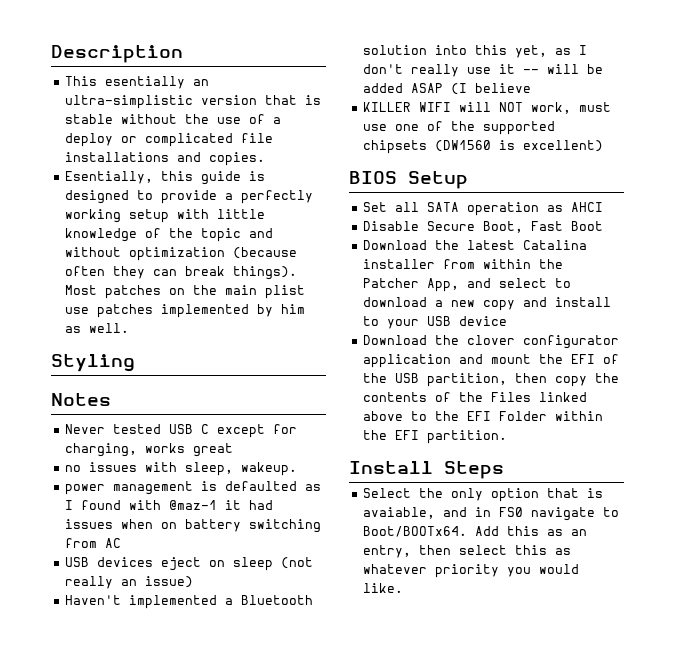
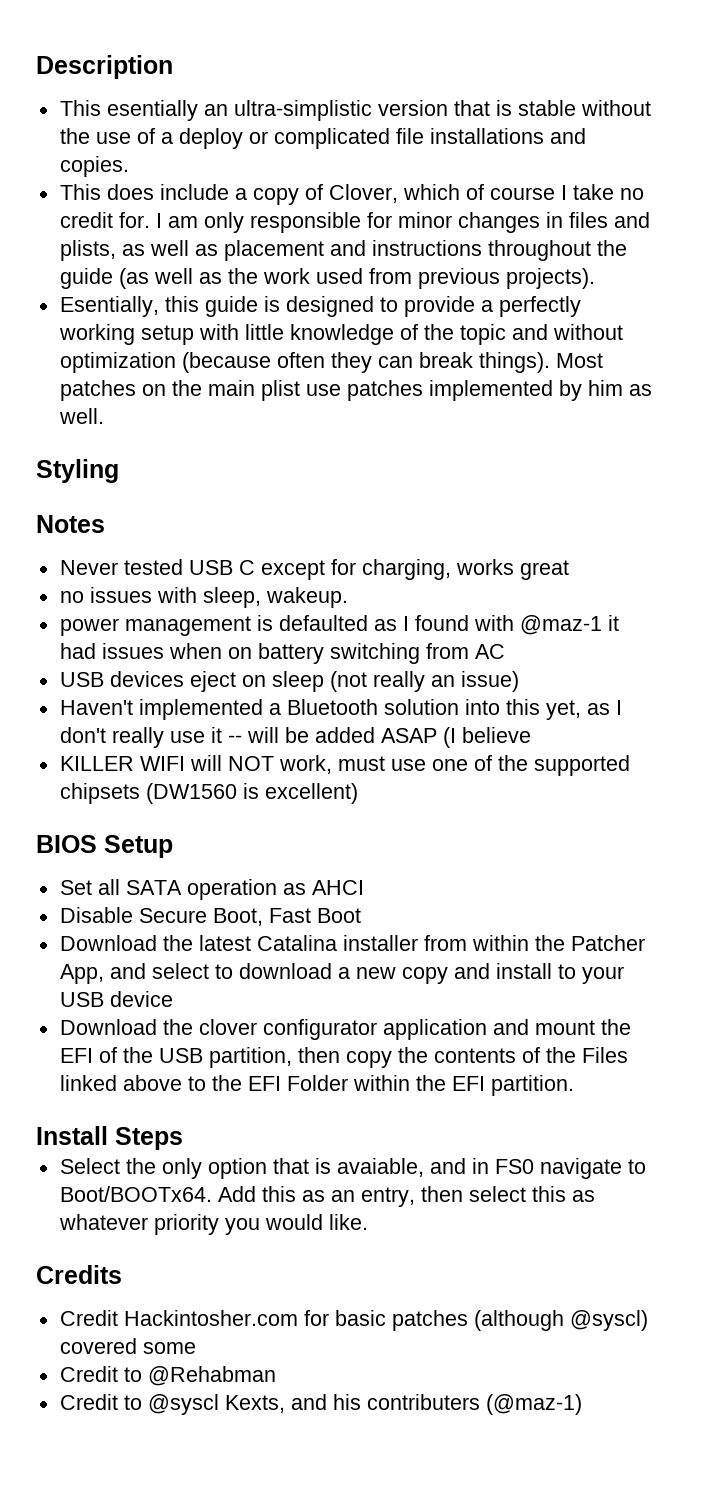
+ This does include a copy of Clover, which of course I take no credit for. I am only responsible for minor changes in files and plists, as well as placement and instructions throughout the guide (as well as the work used from previous projects).
+ Credits
+ Credit Hackintosher.com for basic patches (although @syscl) covered some
+ Credit to @Rehabman
+ Credit to @syscl Kexts, and his contributers (@maz-1)

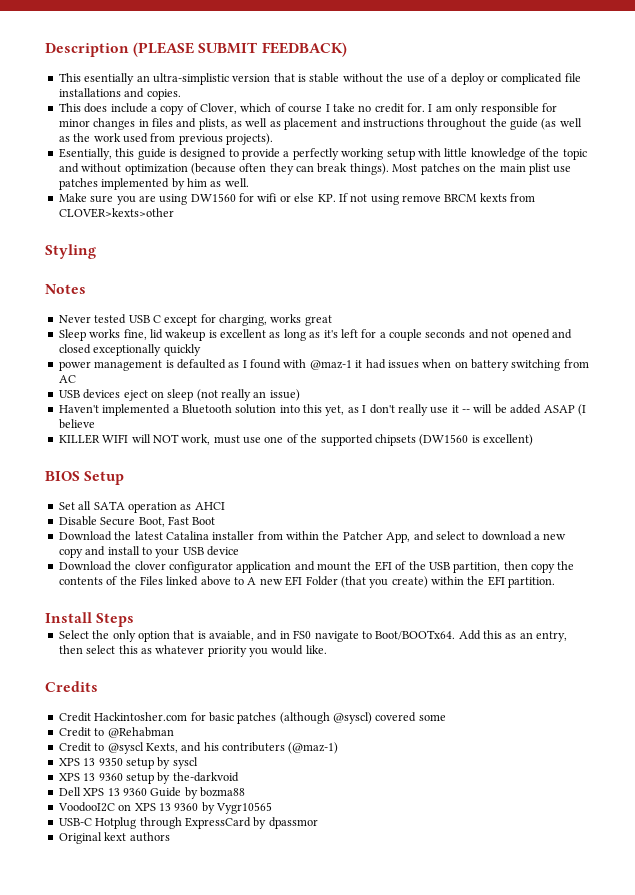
- Description
+ Description (PLEASE SUBMIT FEEDBACK)
+ Make sure you are using DW1560 for wifi or else KP. If not using remove BRCM kexts from CLOVER>kexts>other
- no issues with sleep, wakeup.
+ Sleep works fine, lid wakeup is excellent as long as it's left for a couple seconds and not opened and closed exceptionally quickly
- Download the clover configurator application and mount the EFI of the USB partition, then copy the contents of the Files linked above to the EFI Folder within the EFI partition.
+ Download the clover configurator application and mount the EFI of the USB partition, then copy the contents of the Files linked above to A new EFI Folder (that you create) within the EFI partition.
+ XPS 13 9350 setup by syscl
+ XPS 13 9360 setup by the-darkvoid
+ Dell XPS 13 9360 Guide by bozma88
+ VoodooI2C on XPS 13 9360 by Vygr10565
+ USB-C Hotplug through ExpressCard by dpassmor
+ Original kext authors

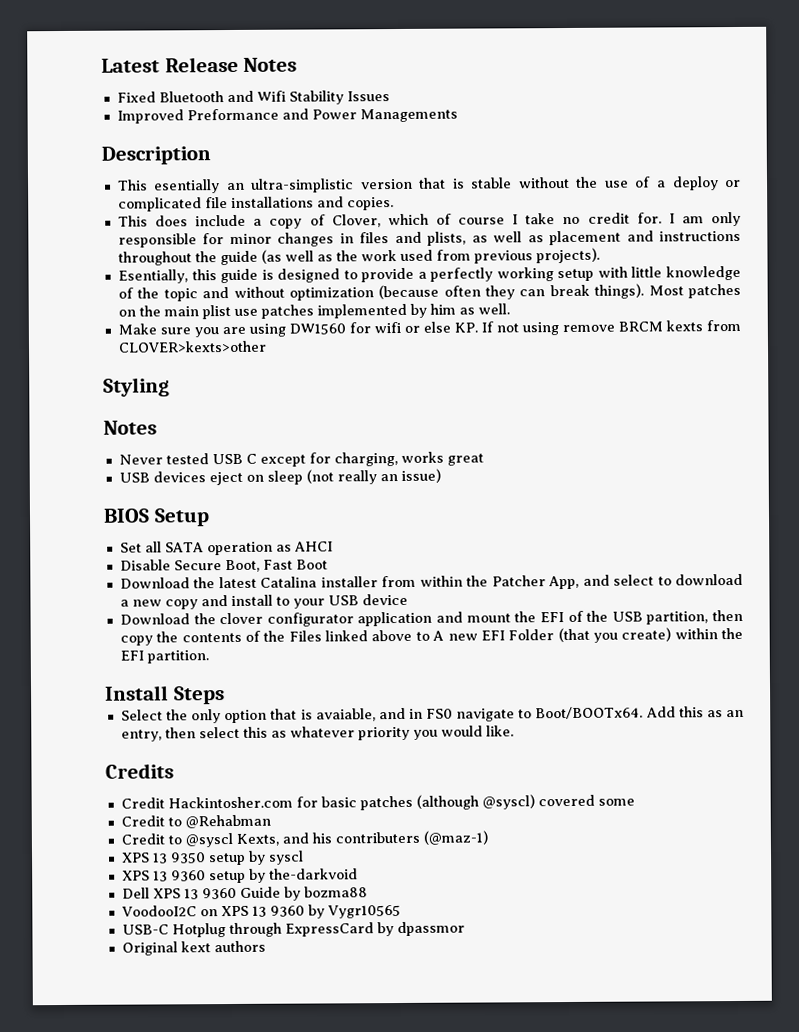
- Description (PLEASE SUBMIT FEEDBACK)
+ Latest Release Notes
+ Fixed Bluetooth and Wifi Stability Issues
+ Improved Preformance and Power Managements
+ Description
- Sleep works fine, lid wakeup is excellent as long as it's left for a couple seconds and not opened and closed exceptionally quickly
- power management is defaulted as I found with @maz-1 it had issues when on battery switching from AC
- Haven't implemented a Bluetooth solution into this yet, as I don't really use it -- will be added ASAP (I believe
- KILLER WIFI will NOT work, must use one of the supported chipsets (DW1560 is excellent)

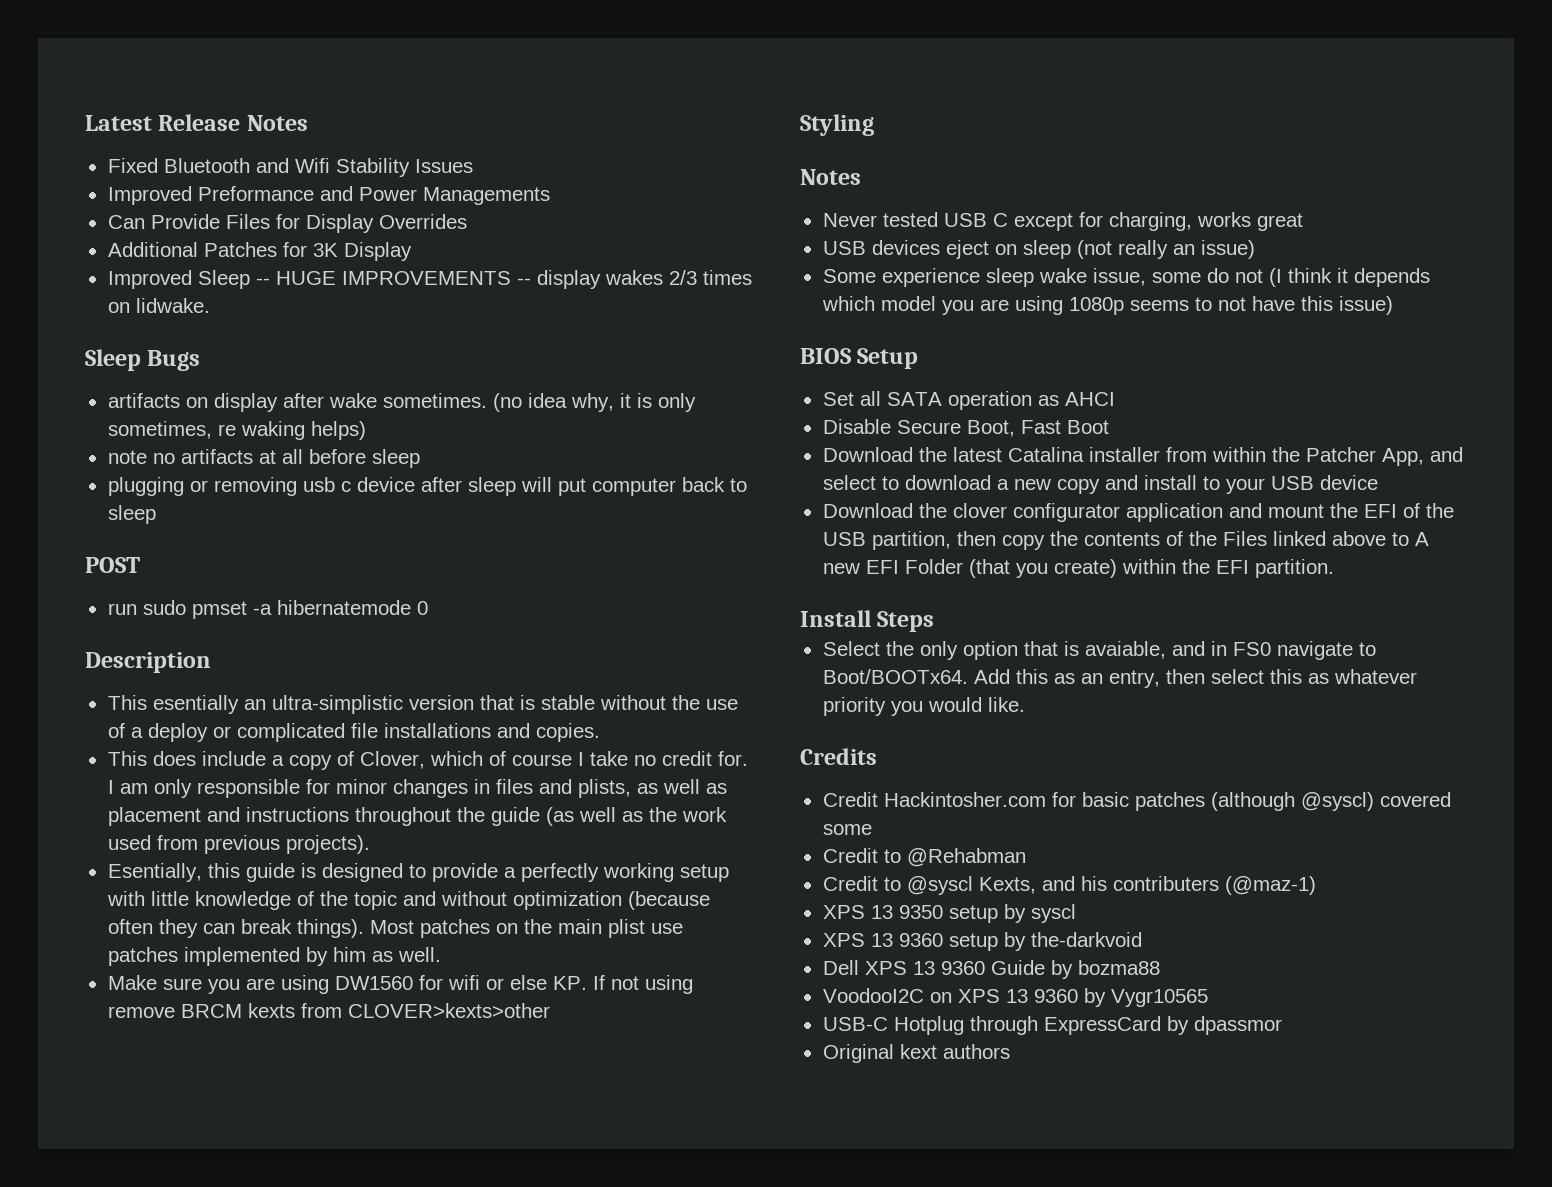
+ Can Provide Files for Display Overrides
+ Additional Patches for 3K Display
+ Improved Sleep -- HUGE IMPROVEMENTS -- display wakes 2/3 times on lidwake.
+ Sleep Bugs
+ artifacts on display after wake sometimes. (no idea why, it is only sometimes, re waking helps)
+ note no artifacts at all before sleep
+ plugging or removing usb c device after sleep will put computer back to sleep
+ POST
+ run sudo pmset -a hibernatemode 0
+ Some experience sleep wake issue, some do not (I think it depends which model you are using 1080p seems to not have this issue)

